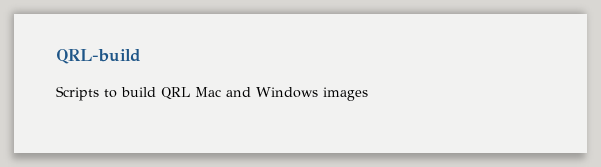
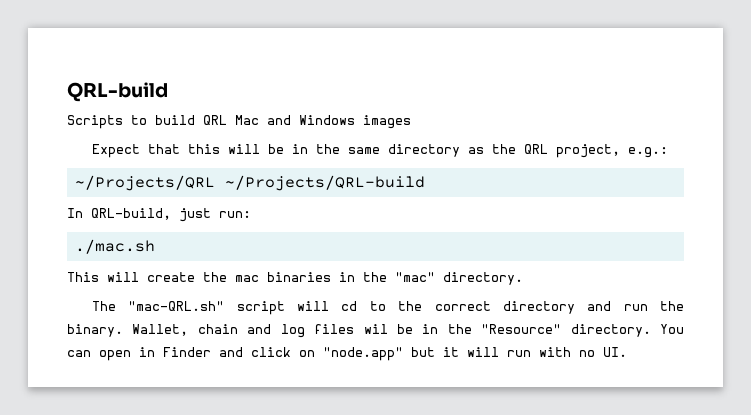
+ Expect that this will be in the same directory as the QRL project, e.g.:
+ ~/Projects/QRL ~/Projects/QRL-build
+ In QRL-build, just run:
+ ./mac.sh
+ This will create the mac binaries in the "mac" directory.
+ The "mac-QRL.sh" script will cd to the correct directory and run the binary. Wallet, chain and log files wil be in the "Resource" directory. You can open in Finder and click on "node.app" but it will run with no UI.

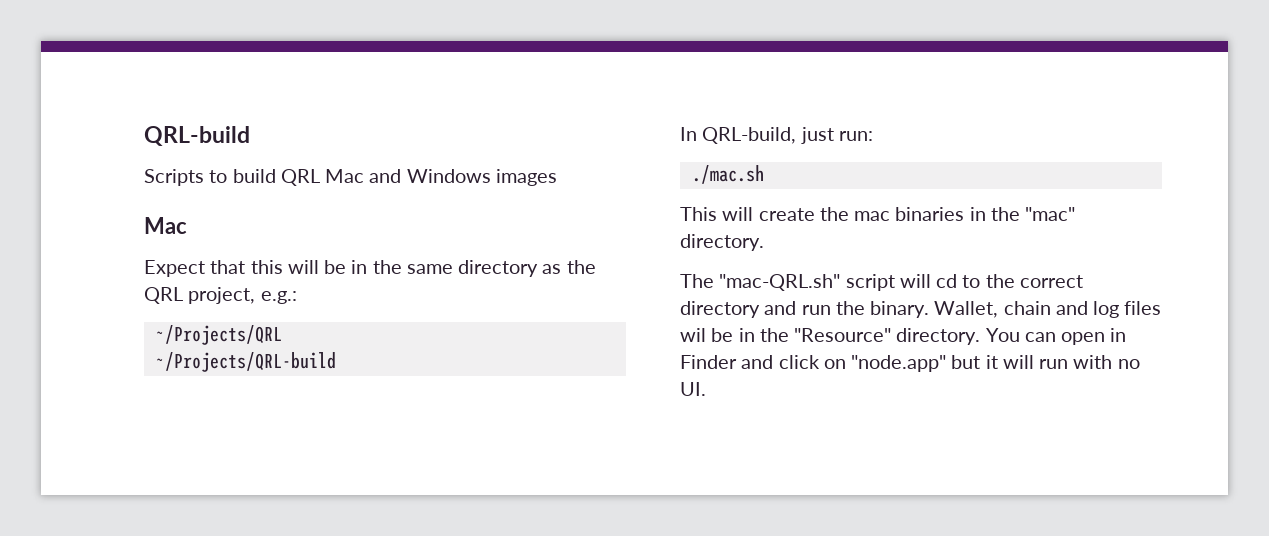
  Scripts to build QRL Mac and Windows images
+ Mac
- ~/Projects/QRL ~/Projects/QRL-build
+ ~/Projects/QRL
+ ~/Projects/QRL-build

